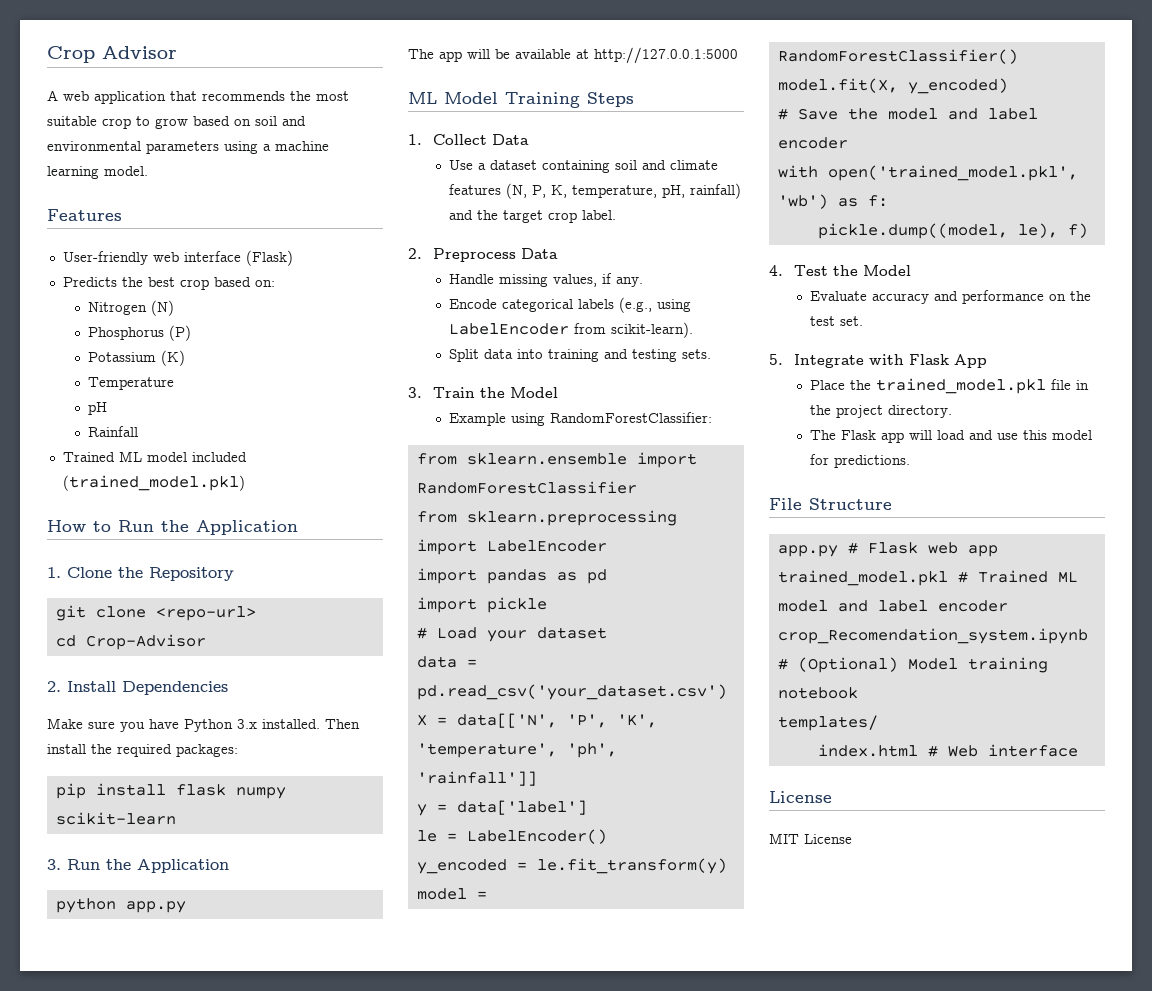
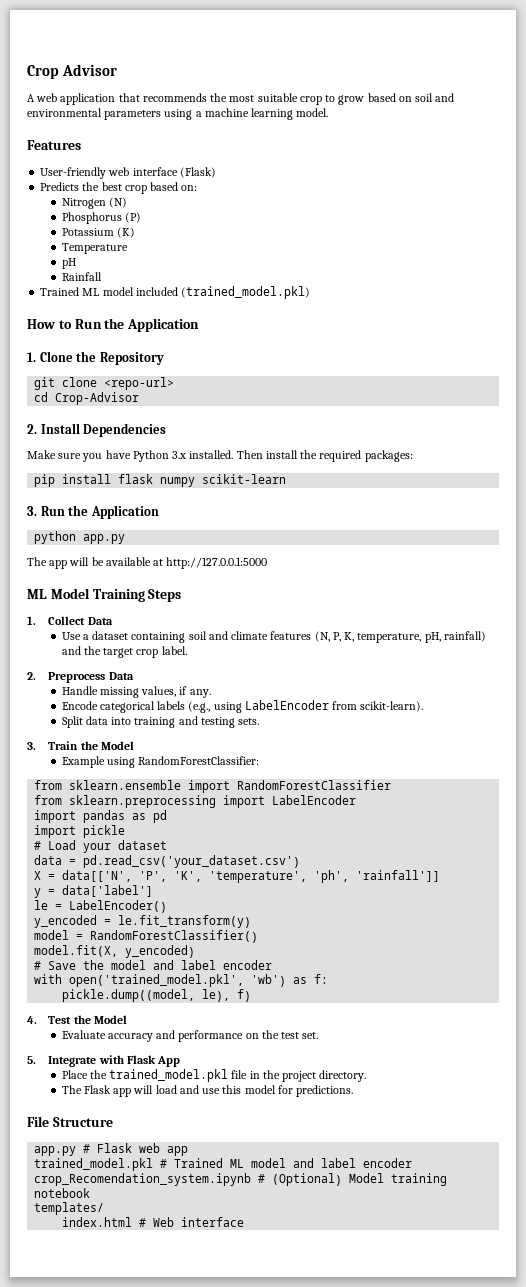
  index.html # Web interface
- License
- MIT License

